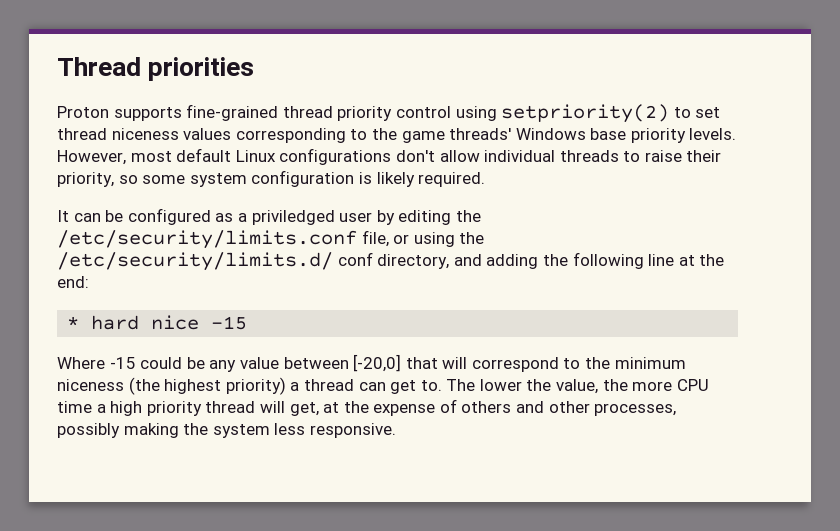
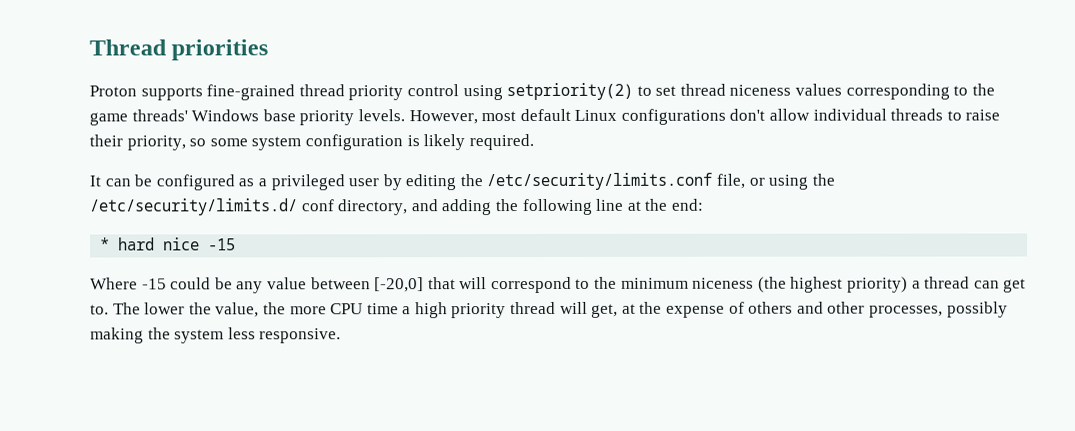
- It can be configured as a priviledged user by editing the /etc/security/limits.conf file, or using the /etc/security/limits.d/ conf directory, and adding the following line at the end:
+ It can be configured as a privileged user by editing the /etc/security/limits.conf file, or using the /etc/security/limits.d/ conf directory, and adding the following line at the end:

